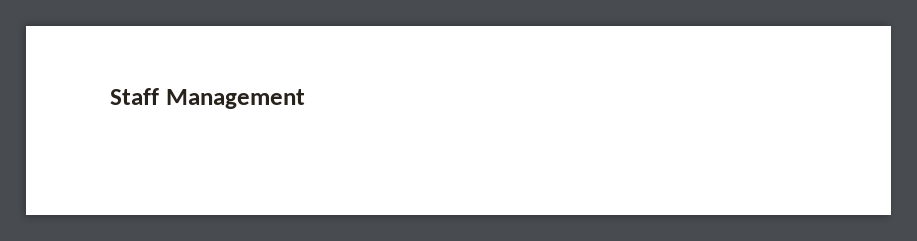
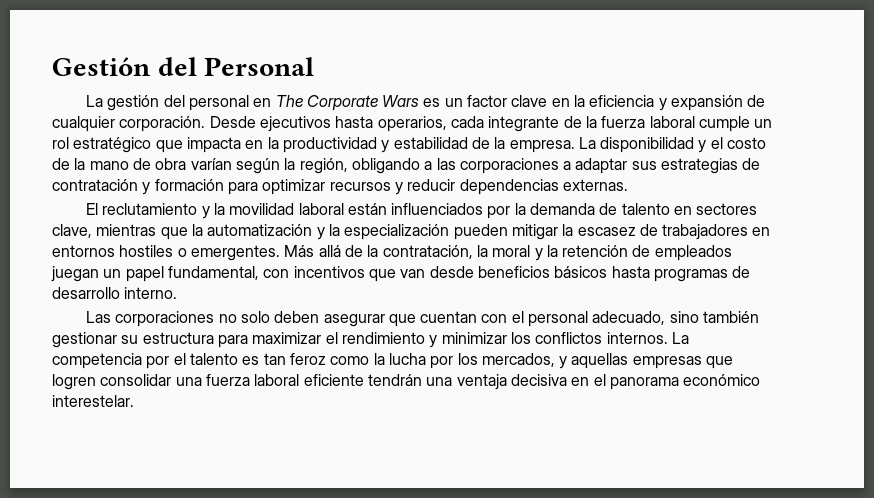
- Staff Management
+ Gestión del Personal
+ La gestión del personal en The Corporate Wars es un factor clave en la eficiencia y expansión de cualquier corporación. Desde ejecutivos hasta operarios, cada integrante de la fuerza laboral cumple un rol estratégico que impacta en la productividad y estabilidad de la empresa. La disponibilidad y el costo de la mano de obra varían según la región, obligando a las corporaciones a adaptar sus estrategias de contratación y formación para optimizar recursos y reducir dependencias externas.
+ El reclutamiento y la movilidad laboral están influenciados por la demanda de talento en sectores clave, mientras que la automatización y la especialización pueden mitigar la escasez de trabajadores en entornos hostiles o emergentes. Más allá de la contratación, la moral y la retención de empleados juegan un papel fundamental, con incentivos que van desde beneficios básicos hasta programas de desarrollo interno.
+ Las corporaciones no solo deben asegurar que cuentan con el personal adecuado, sino también gestionar su estructura para maximizar el rendimiento y minimizar los conflictos internos. La competencia por el talento es tan feroz como la lucha por los mercados, y aquellas empresas que logren consolidar una fuerza laboral eficiente tendrán una ventaja decisiva en el panorama económico interestelar.

